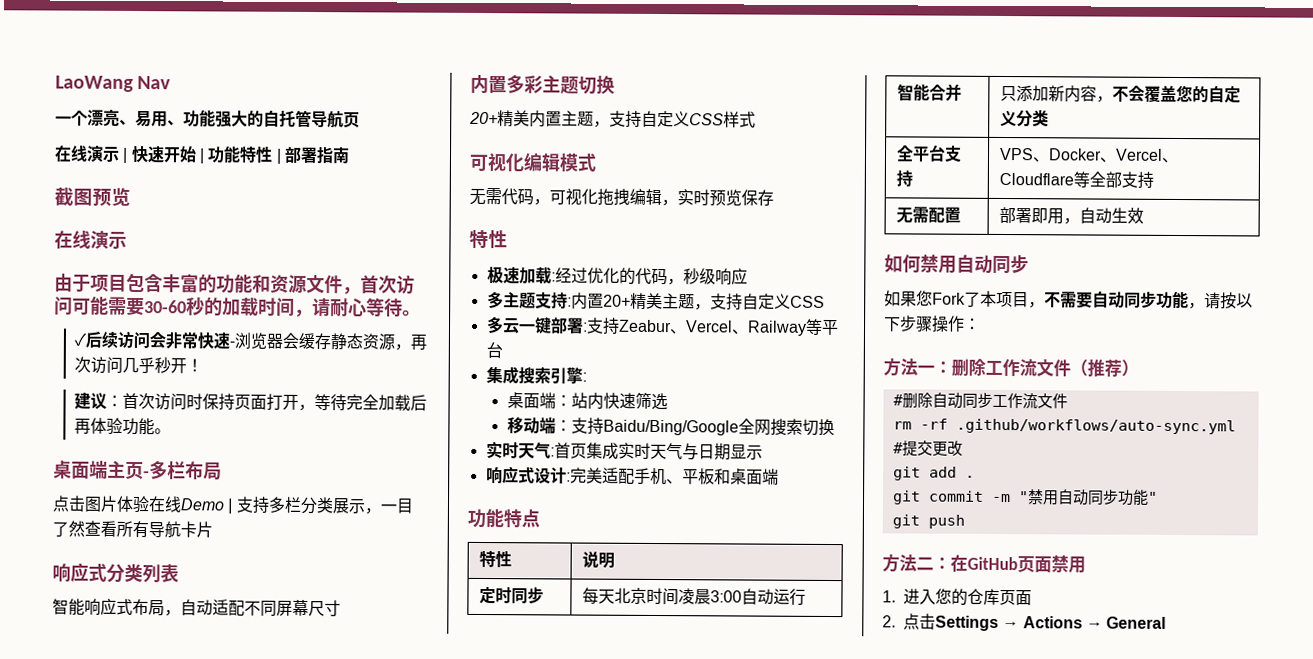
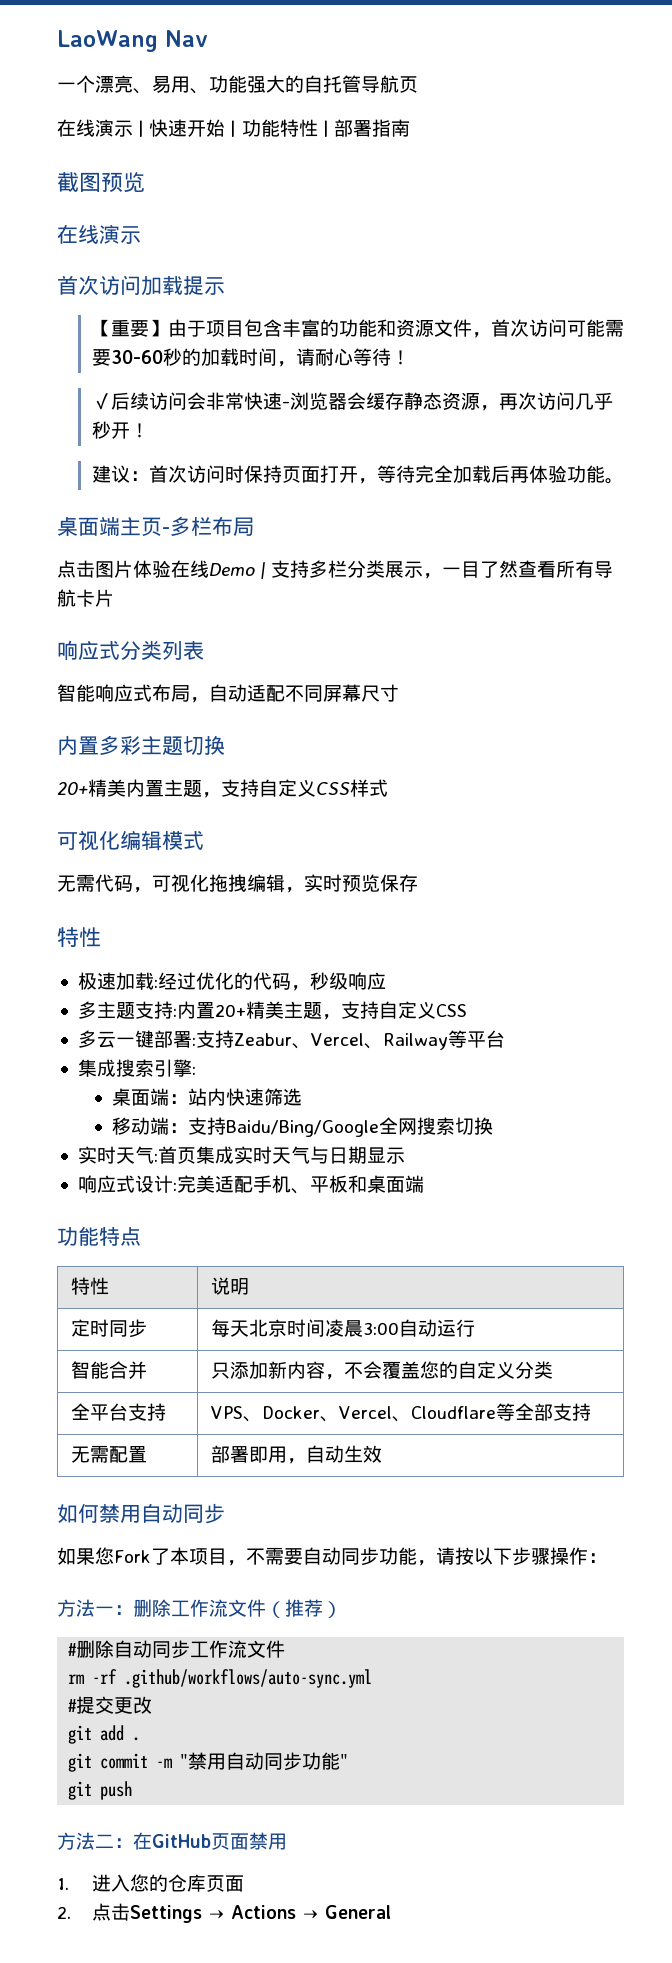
- 由于项目包含丰富的功能和资源文件，首次访问可能需要30-60秒的加载时间，请耐心等待。
+ 首次访问加载提示
+ 【重要】由于项目包含丰富的功能和资源文件，首次访问可能需要30-60秒的加载时间，请耐心等待！

